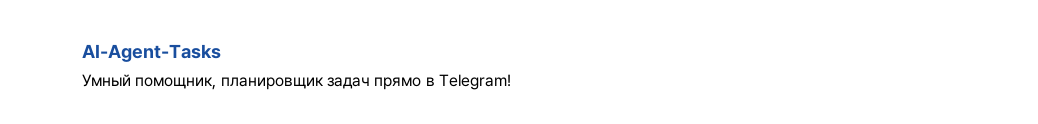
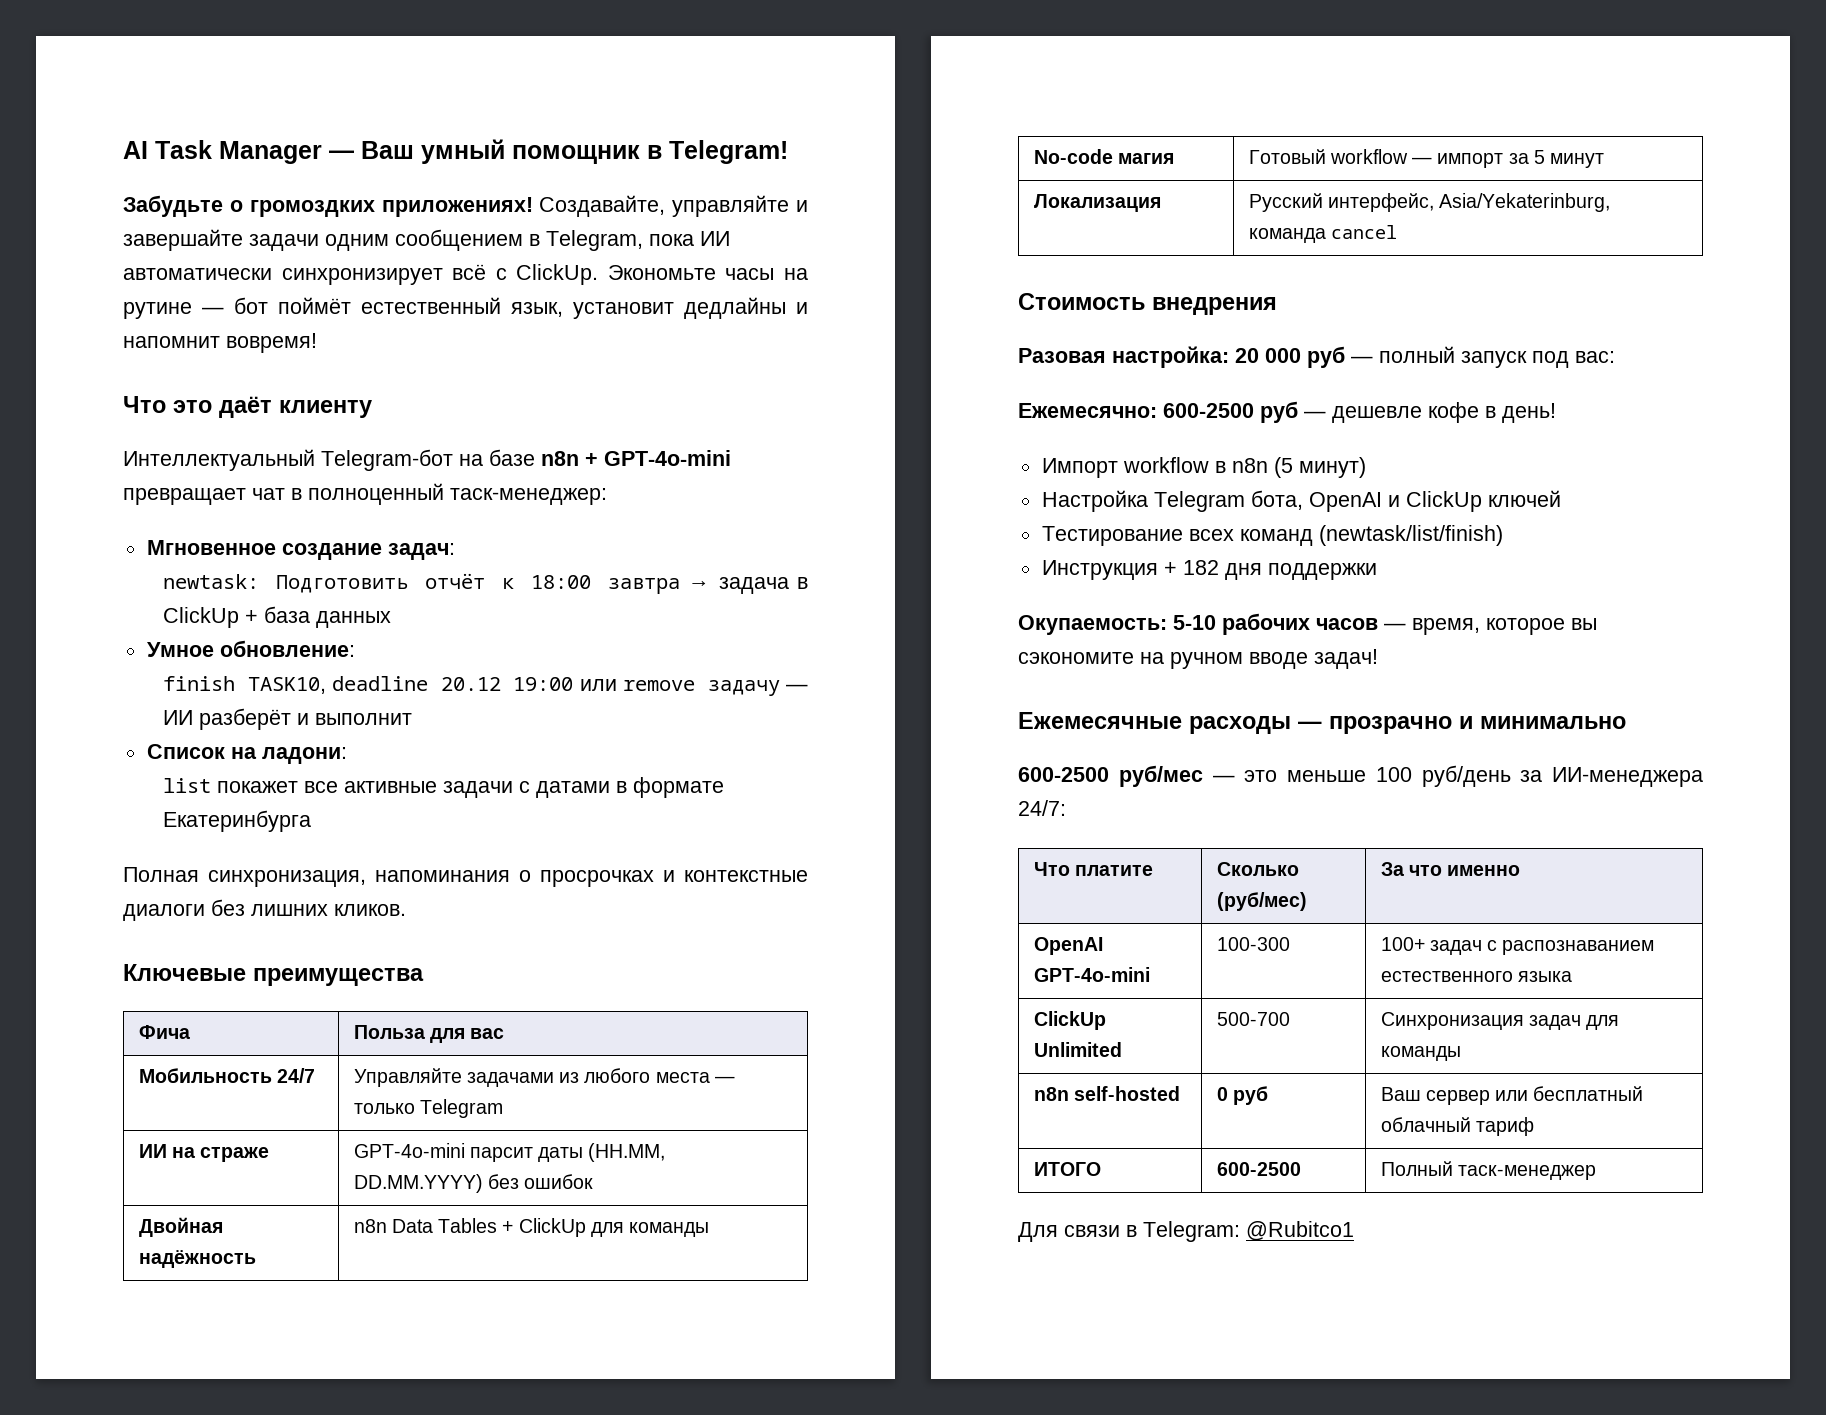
- AI-Agent-Tasks
- Умный помощник, планировщик задач прямо в Telegram!
+ AI Task Manager — Ваш умный помощник в Telegram!
+ Забудьте о громоздких приложениях! Создавайте, управляйте и завершайте задачи одним сообщением в Telegram, пока ИИ автоматически синхронизирует всё с ClickUp. Экономьте часы на рутине — бот поймёт естественный язык, установит дедлайны и напомнит вовремя!
+ Что это даёт клиенту
+ Интеллектуальный Telegram-бот на базе n8n + GPT-4o-mini превращает чат в полноценный таск-менеджер:
+ Мгновенное создание задач:
+ newtask: Подготовить отчёт к 18:00 завтра → задача в ClickUp + база данных
+ Умное обновление:
+ finish TASK10, deadline 20.12 19:00 или remove задачу — ИИ разберёт и выполнит
+ Список на ладони:
+ list покажет все активные задачи с датами в формате Екатеринбурга
+ Полная синхронизация, напоминания о просрочках и контекстные диалоги без лишних кликов.
+ Ключевые преимущества
+ Фича | Польза для вас
+ Мобильность 24/7 | Управляйте задачами из любого места — только Telegram
+ ИИ на страже | GPT-4o-mini парсит даты (HH.MM, DD.MM.YYYY) без ошибок
+ Двойная надёжность | n8n Data Tables + ClickUp для команды
+ No-code магия | Готовый workflow — импорт за 5 минут
+ Локализация | Русский интерфейс, Asia/Yekaterinburg, команда cancel
+ Стоимость внедрения
+ Разовая настройка: 20 000 руб — полный запуск под вас:
+ Ежемесячно: 600-2500 руб — дешевле кофе в день!
+ Импорт workflow в n8n (5 минут)
+ Настройка Telegram бота, OpenAI и ClickUp ключей
+ Тестирование всех команд (newtask/list/finish)
+ Инструкция + 182 дня поддержки
+ Окупаемость: 5-10 рабочих часов — время, которое вы сэкономите на ручном вводе задач!
+ Ежемесячные расходы — прозрачно и минимально
+ 600-2500 руб/мес — это меньше 100 руб/день за ИИ-менеджера 24/7:
+ Что платите | Сколько (руб/мес) | За что именно
+ OpenAI GPT-4o-mini | 100-300 | 100+ задач с распознаванием естественного языка
+ ClickUp Unlimited | 500-700 | Синхронизация задач для команды
+ n8n self-hosted | 0 руб | Ваш сервер или бесплатный облачный тариф
+ ИТОГО | 600-2500 | Полный таск-менеджер
+ Для связи в Telegram: @Rubitco1

